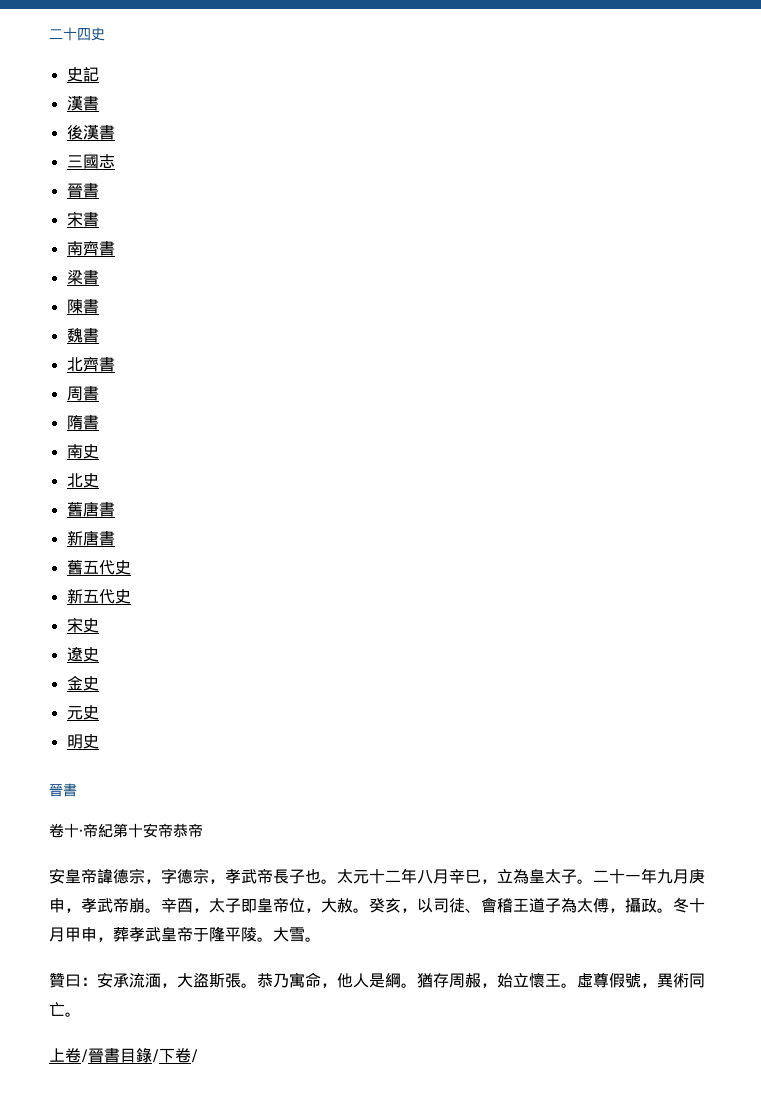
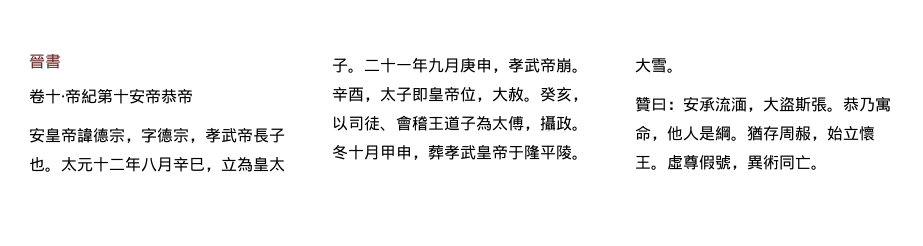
- 二十四史
- 史記
- 漢書
- 後漢書
- 三國志
- 晉書
- 宋書
- 南齊書
- 梁書
- 陳書
- 魏書
- 北齊書
- 周書
- 隋書
- 南史
- 北史
- 舊唐書
- 新唐書
- 舊五代史
- 新五代史
- 宋史
- 遼史
- 金史
- 元史
- 明史
- 上卷/晉書目錄/下卷/

